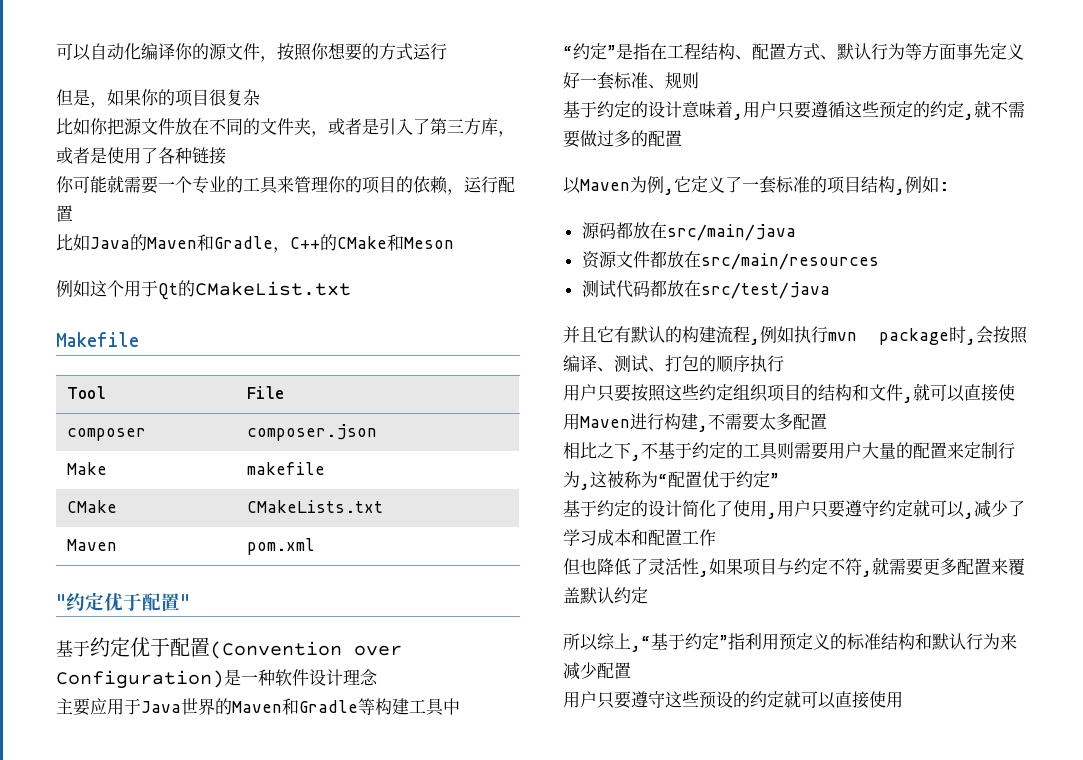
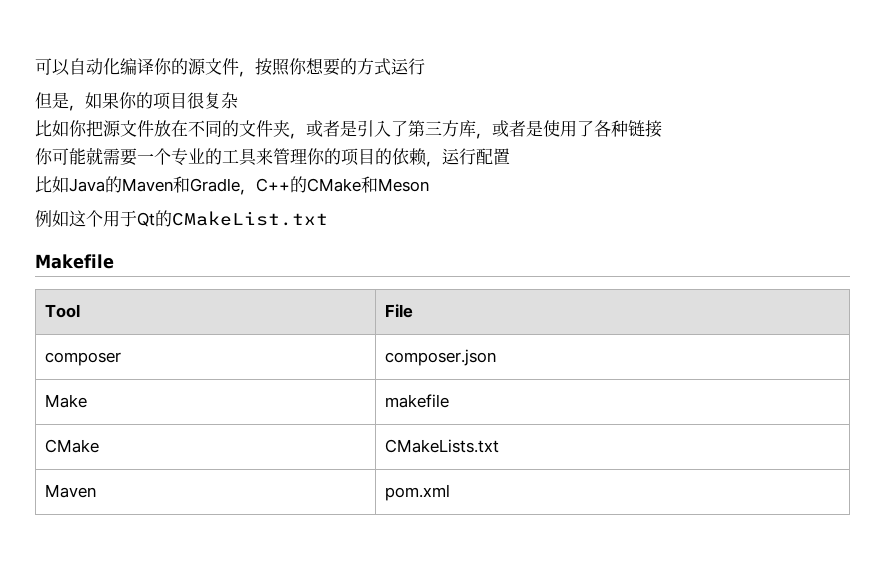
- "约定优于配置"
- 基于约定优于配置(Convention over Configuration)是一种软件设计理念
- 主要应用于Java世界的Maven和Gradle等构建工具中
- “约定”是指在工程结构、配置方式、默认行为等方面事先定义好一套标准、规则
- 基于约定的设计意味着,用户只要遵循这些预定的约定,就不需要做过多的配置
- 以Maven为例,它定义了一套标准的项目结构,例如:
- 源码都放在src/main/java
- 资源文件都放在src/main/resources
- 测试代码都放在src/test/java
- 并且它有默认的构建流程,例如执行mvn package时,会按照编译、测试、打包的顺序执行
- 用户只要按照这些约定组织项目的结构和文件,就可以直接使用Maven进行构建,不需要太多配置
- 相比之下,不基于约定的工具则需要用户大量的配置来定制行为,这被称为“配置优于约定”
- 基于约定的设计简化了使用,用户只要遵守约定就可以,减少了学习成本和配置工作
- 但也降低了灵活性,如果项目与约定不符,就需要更多配置来覆盖默认约定
- 所以综上,“基于约定”指利用预定义的标准结构和默认行为来减少配置
- 用户只要遵守这些预设的约定就可以直接使用

